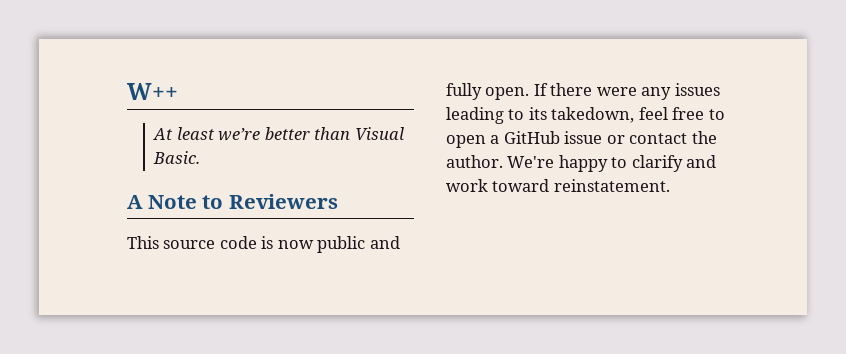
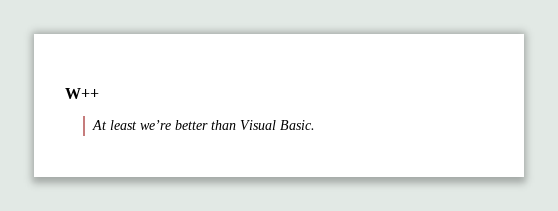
- A Note to Reviewers
- This source code is now public and fully open. If there were any issues leading to its takedown, feel free to open a GitHub issue or contact the author. We're happy to clarify and work toward reinstatement.

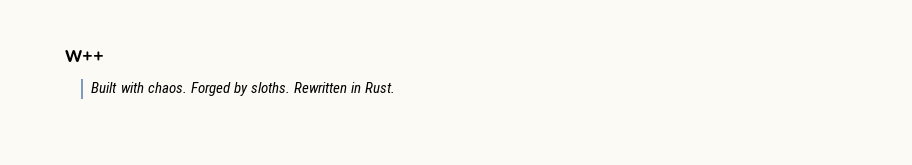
- At least we’re better than Visual Basic.
+ Built with chaos. Forged by sloths. Rewritten in Rust.

